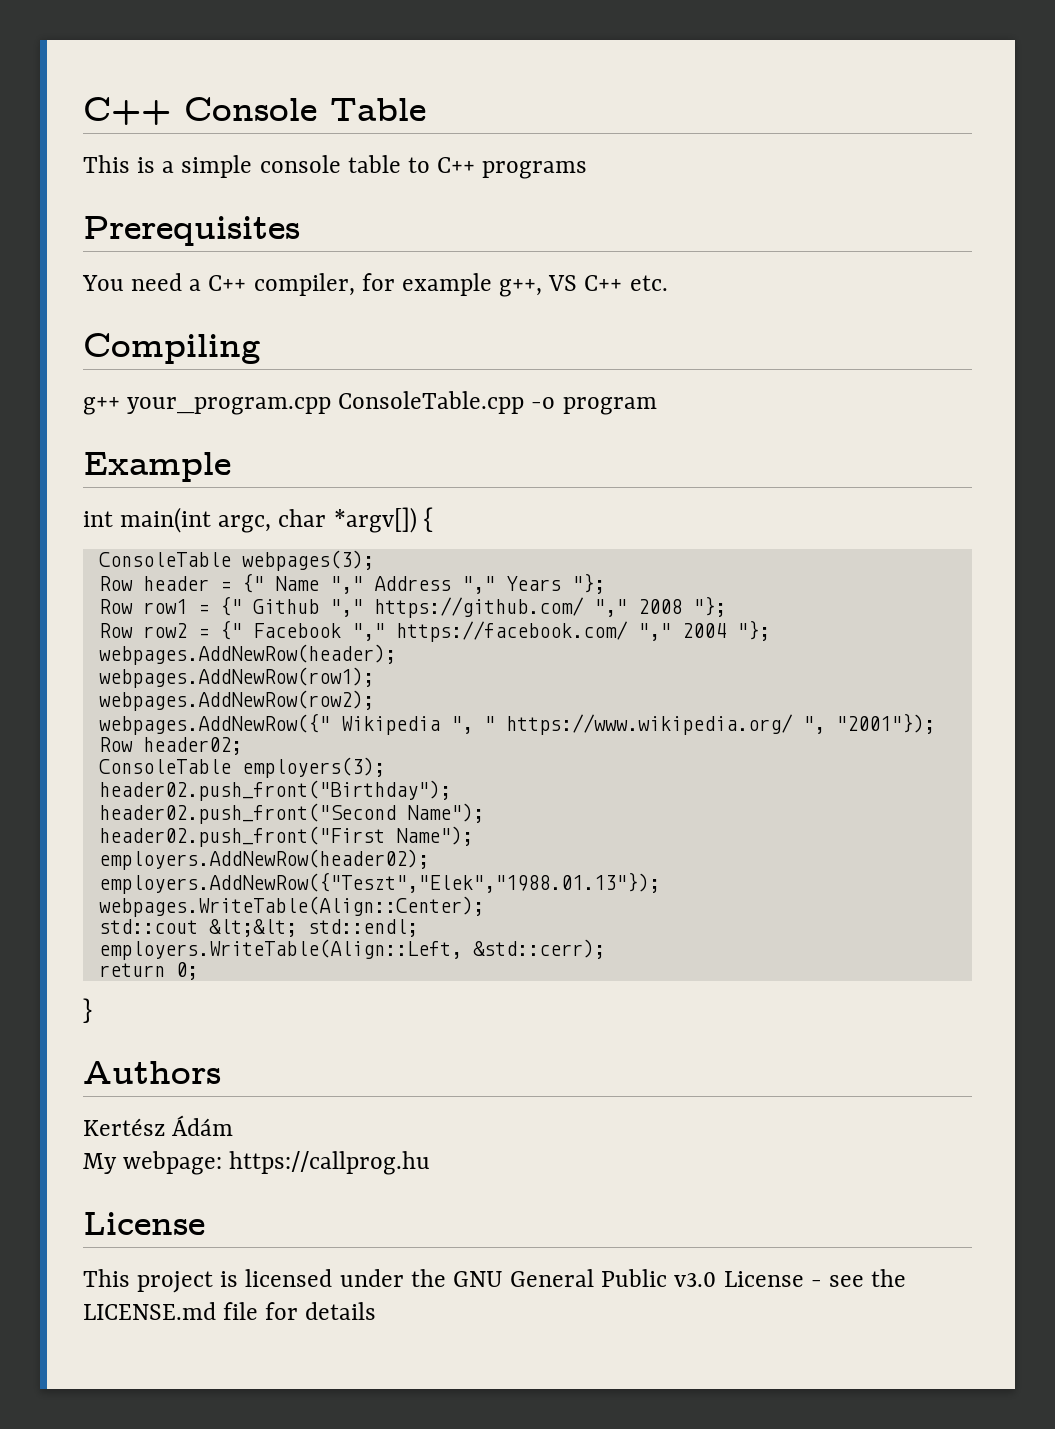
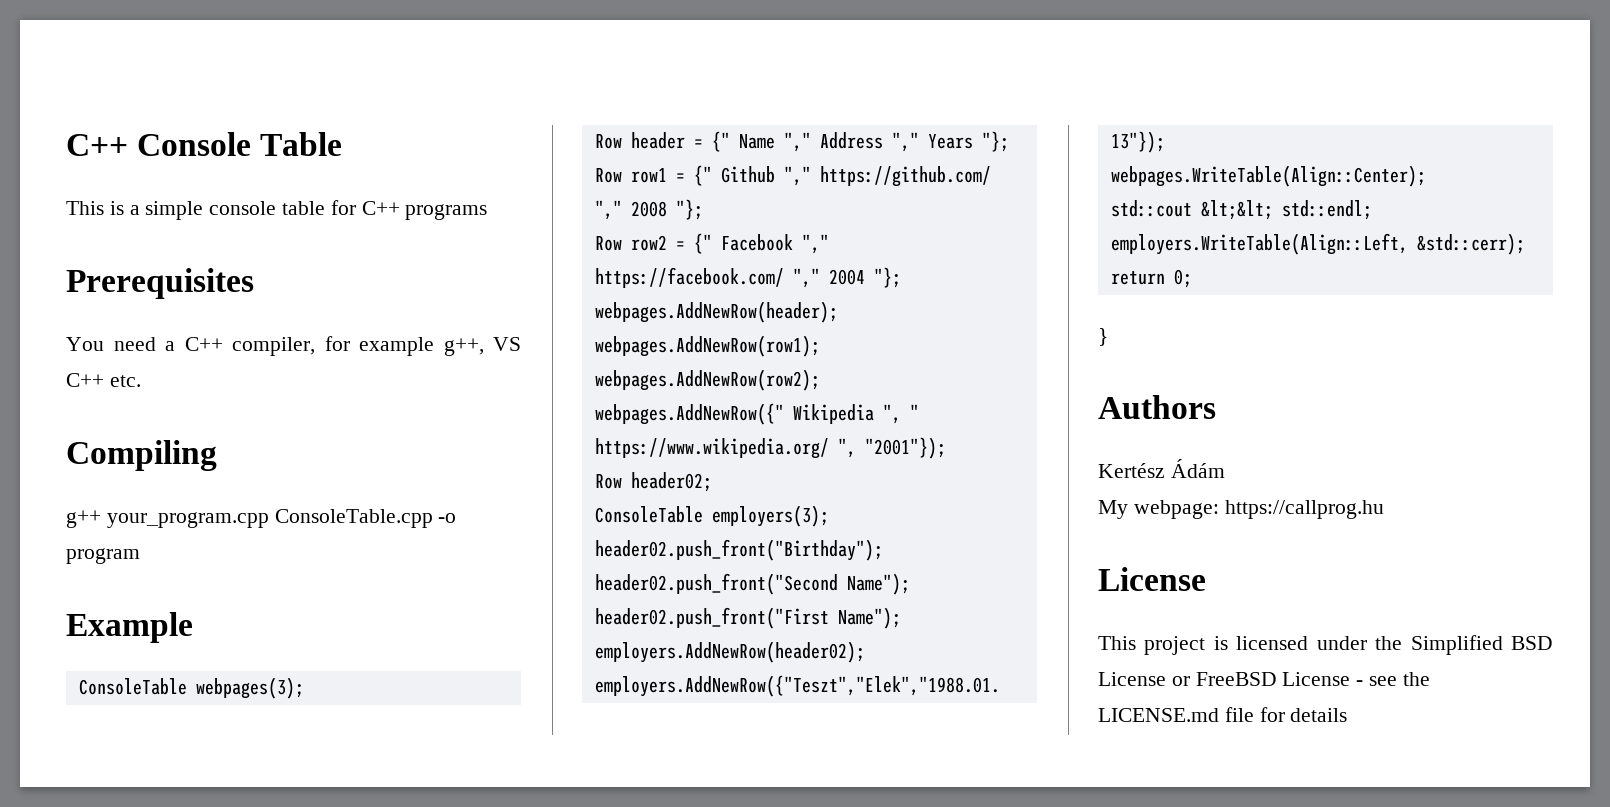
- This is a simple console table to C++ programs
+ This is a simple console table for C++ programs
- int main(int argc, char *argv[]) {
- This project is licensed under the GNU General Public v3.0 License - see the LICENSE.md file for details
+ This project is licensed under the Simplified BSD License or FreeBSD License - see the LICENSE.md file for details

